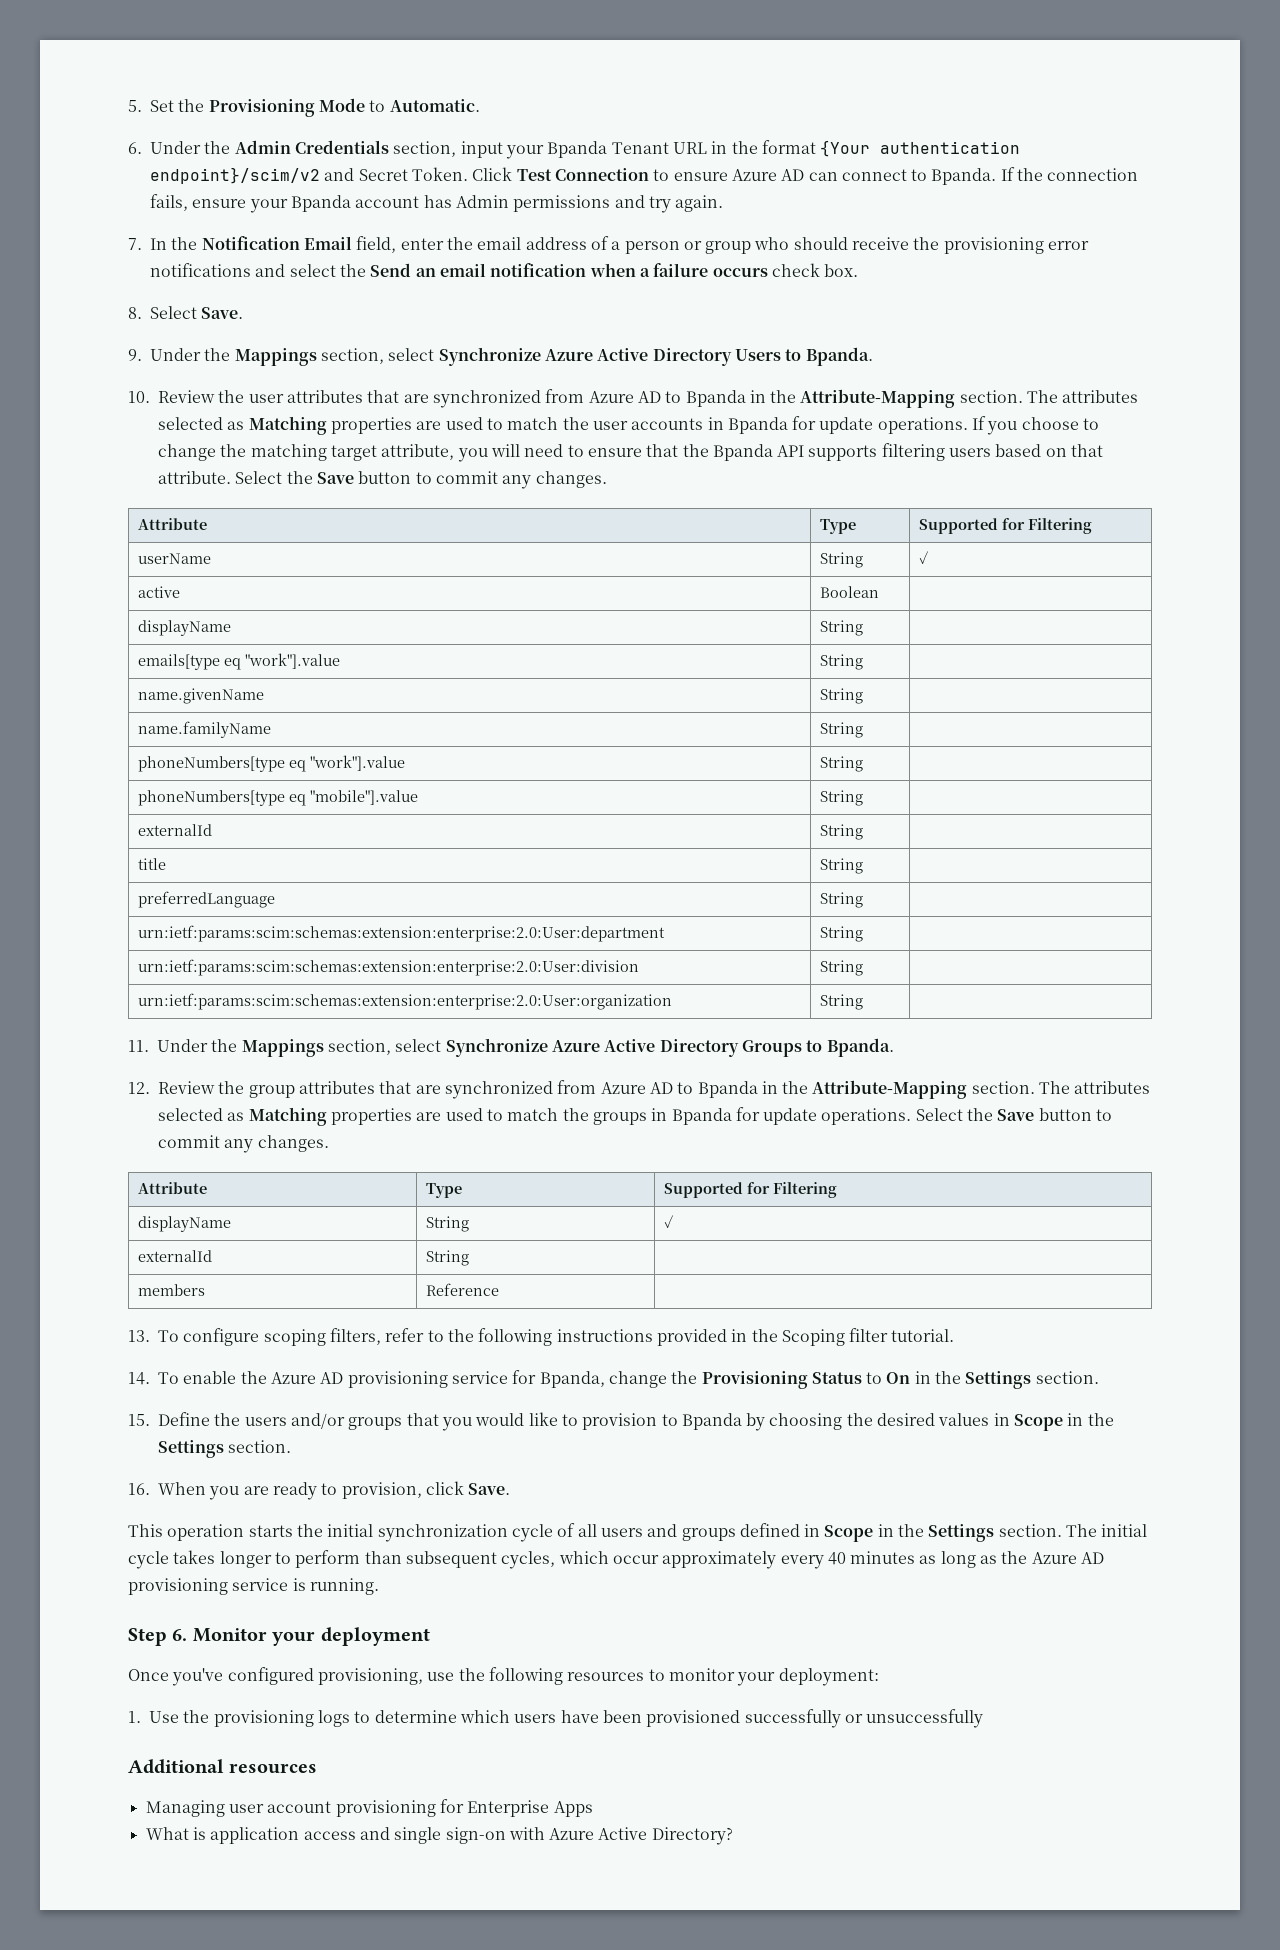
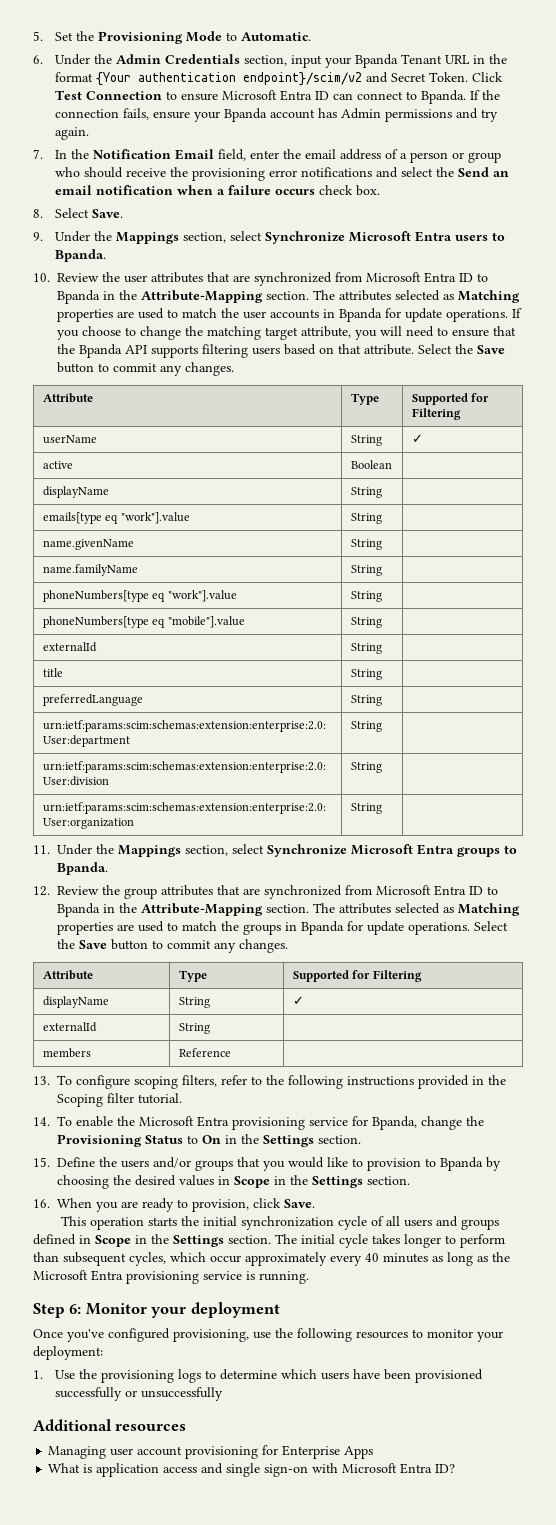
- Click Test Connection to ensure Azure AD can connect to Bpanda.
+ Click Test Connection to ensure Microsoft Entra ID can connect to Bpanda.
- 9. Under the Mappings section, select Synchronize Azure Active Directory Users to Bpanda.
+ 9. Under the Mappings section, select Synchronize Microsoft Entra users to Bpanda.
- 10. Review the user attributes that are synchronized from Azure AD to Bpanda in the Attribute-Mapping section.
+ 10. Review the user attributes that are synchronized from Microsoft Entra ID to Bpanda in the Attribute-Mapping section.
- 11. Under the Mappings section, select Synchronize Azure Active Directory Groups to Bpanda.
+ 11. Under the Mappings section, select Synchronize Microsoft Entra groups to Bpanda.
- 12. Review the group attributes that are synchronized from Azure AD to Bpanda in the Attribute-Mapping section.
+ 12. Review the group attributes that are synchronized from Microsoft Entra ID to Bpanda in the Attribute-Mapping section.
- 14. To enable the Azure AD provisioning service for Bpanda, change the Provisioning Status to On in the Settings section.
+ 14. To enable the Microsoft Entra provisioning service for Bpanda, change the Provisioning Status to On in the Settings section.
- The initial cycle takes longer to perform than subsequent cycles, which occur approximately every 40 minutes as long as the Azure AD provisioning service is running.
+ The initial cycle takes longer to perform than subsequent cycles, which occur approximately every 40 minutes as long as the Microsoft Entra provisioning service is running.
- Step 6. Monitor your deployment
+ Step 6: Monitor your deployment
- What is application access and single sign-on with Azure Active Directory?
+ What is application access and single sign-on with Microsoft Entra ID?

